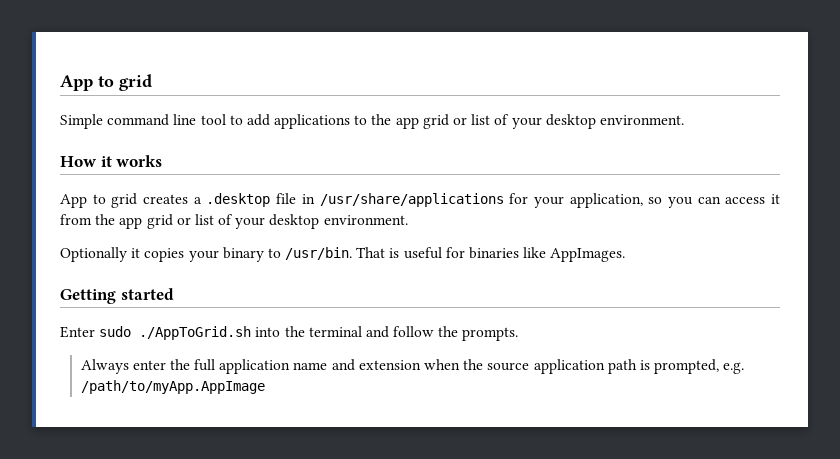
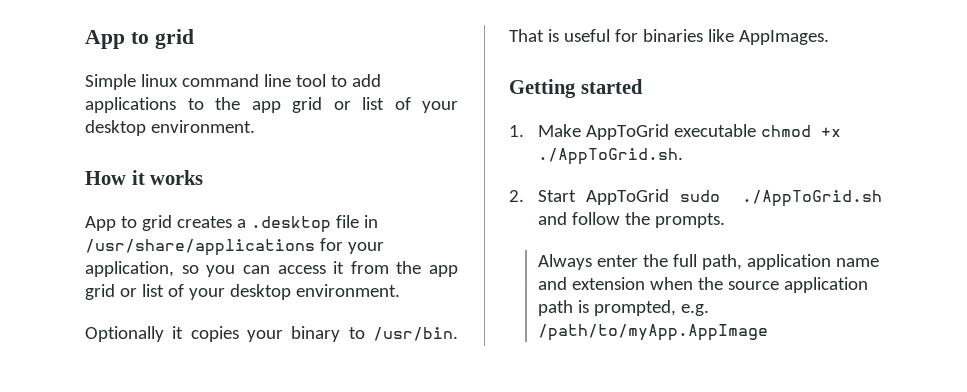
- Simple command line tool to add applications to the app grid or list of your desktop environment.
+ Simple linux command line tool to add applications to the app grid or list of your desktop environment.
- Enter sudo ./AppToGrid.sh into the terminal and follow the prompts.
+ 1. Make AppToGrid executable chmod +x ./AppToGrid.sh.
+ 2. Start AppToGrid sudo ./AppToGrid.sh and follow the prompts.
- Always enter the full application name and extension when the source application path is prompted, e.g. /path/to/myApp.AppImage
+ Always enter the full path, application name and extension when the source application path is prompted, e.g. /path/to/myApp.AppImage

